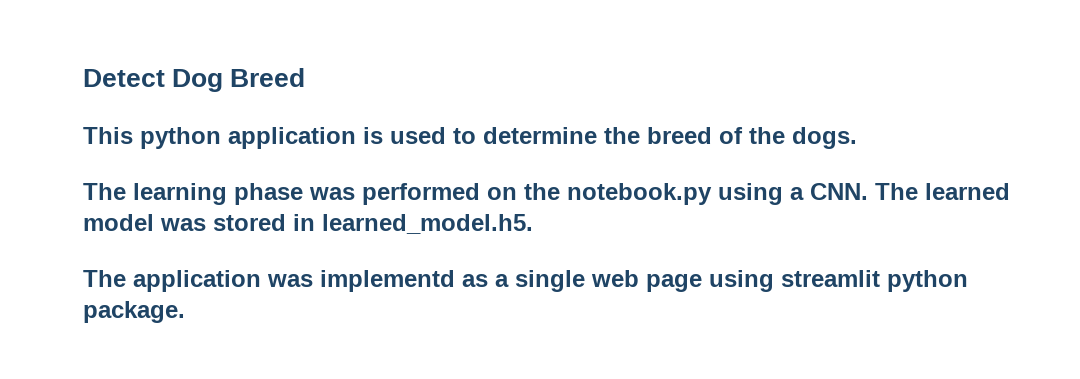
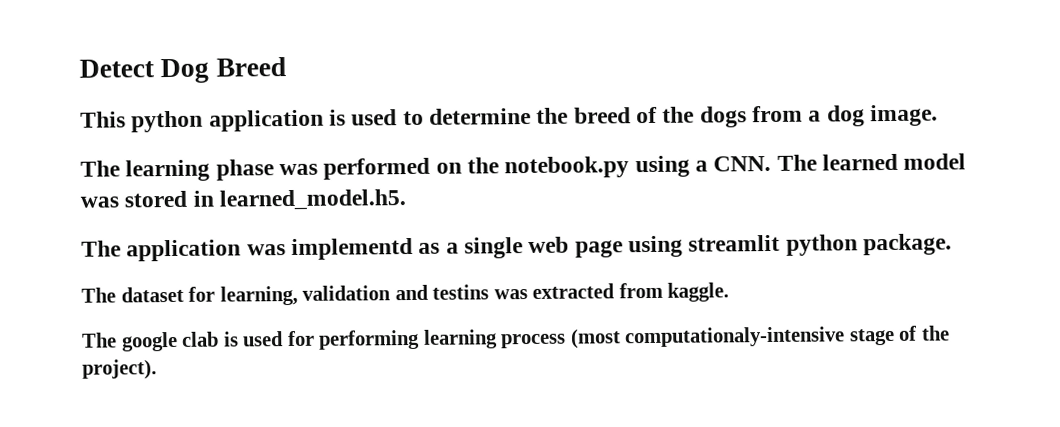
- This python application is used to determine the breed of the dogs.
+ This python application is used to determine the breed of the dogs from a dog image.
+ The dataset for learning, validation and testins was extracted from kaggle.
+ The google clab is used for performing learning process (most computationaly-intensive stage of the project).

